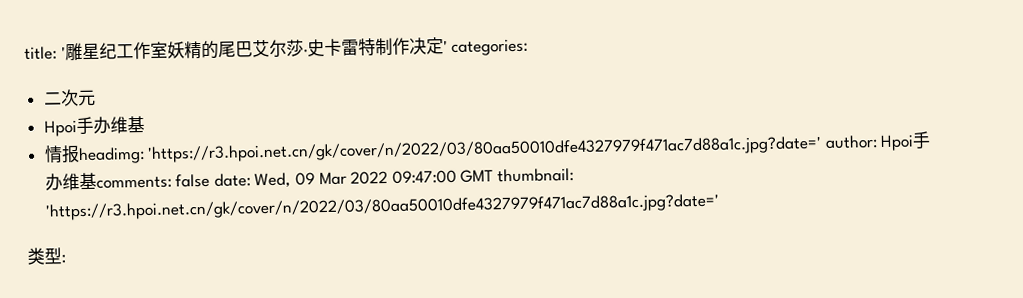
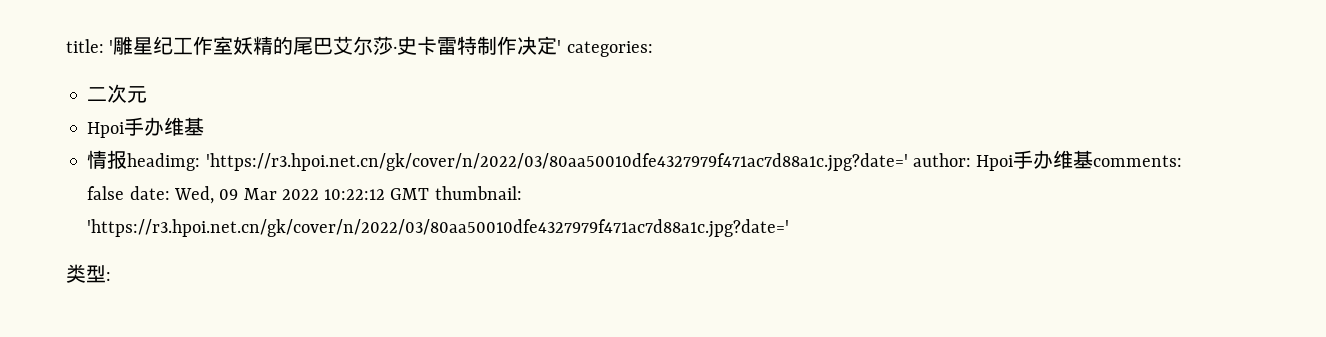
- 情报headimg: 'https://r3.hpoi.net.cn/gk/cover/n/2022/03/80aa50010dfe4327979f471ac7d88a1c.jpg?date=' author: Hpoi手办维基comments: false date: Wed, 09 Mar 2022 09:47:00 GMT thumbnail: 'https://r3.hpoi.net.cn/gk/cover/n/2022/03/80aa50010dfe4327979f471ac7d88a1c.jpg?date='
+ 情报headimg: 'https://r3.hpoi.net.cn/gk/cover/n/2022/03/80aa50010dfe4327979f471ac7d88a1c.jpg?date=' author: Hpoi手办维基comments: false date: Wed, 09 Mar 2022 10:22:12 GMT thumbnail: 'https://r3.hpoi.net.cn/gk/cover/n/2022/03/80aa50010dfe4327979f471ac7d88a1c.jpg?date='

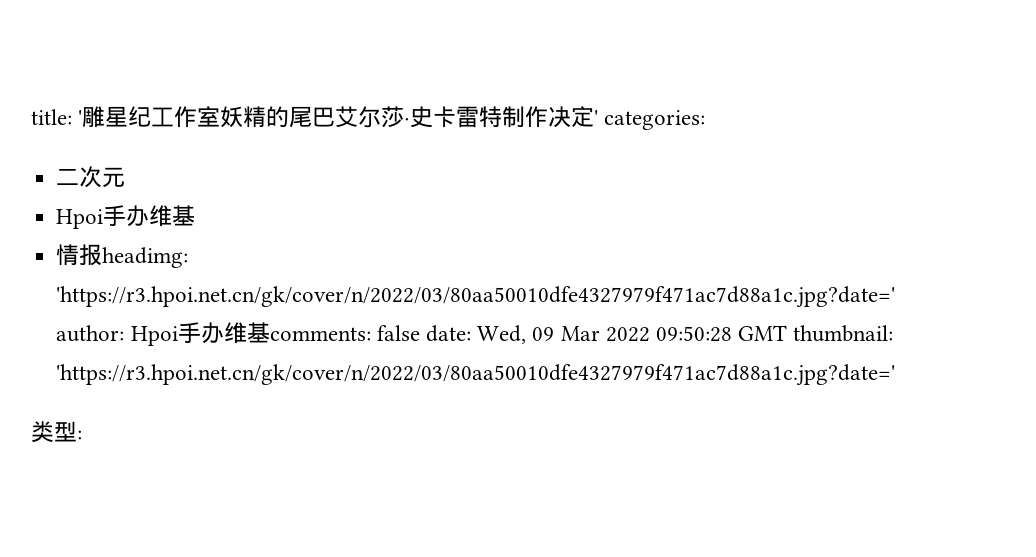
- 情报headimg: 'https://r3.hpoi.net.cn/gk/cover/n/2022/03/80aa50010dfe4327979f471ac7d88a1c.jpg?date=' author: Hpoi手办维基comments: false date: Wed, 09 Mar 2022 10:22:12 GMT thumbnail: 'https://r3.hpoi.net.cn/gk/cover/n/2022/03/80aa50010dfe4327979f471ac7d88a1c.jpg?date='
+ 情报headimg: 'https://r3.hpoi.net.cn/gk/cover/n/2022/03/80aa50010dfe4327979f471ac7d88a1c.jpg?date=' author: Hpoi手办维基comments: false date: Wed, 09 Mar 2022 09:50:28 GMT thumbnail: 'https://r3.hpoi.net.cn/gk/cover/n/2022/03/80aa50010dfe4327979f471ac7d88a1c.jpg?date='

